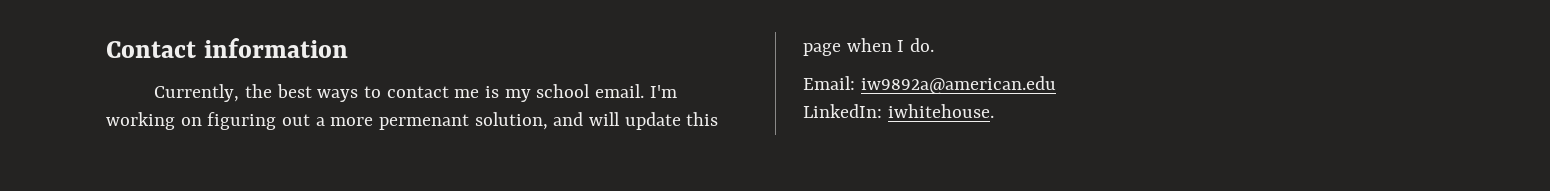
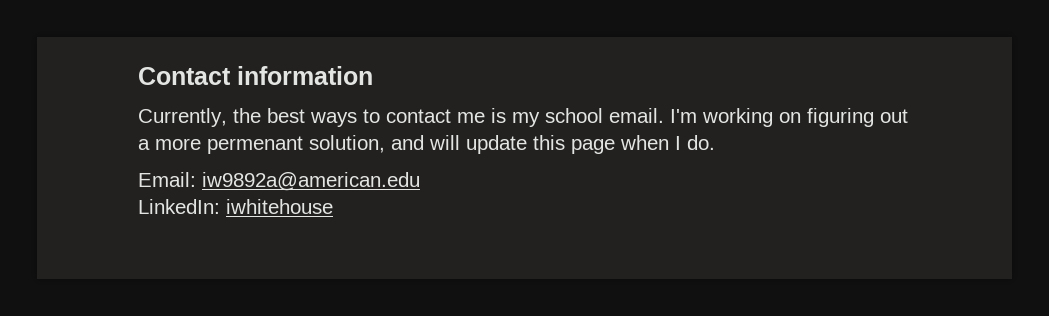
- LinkedIn: iwhitehouse.
+ LinkedIn: iwhitehouse

